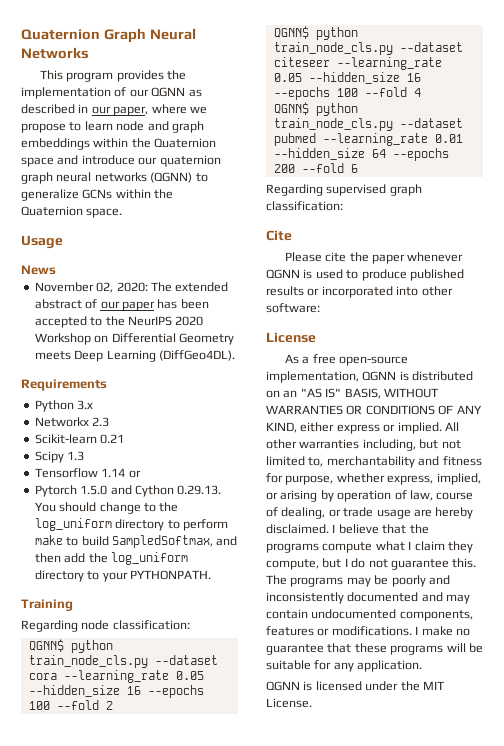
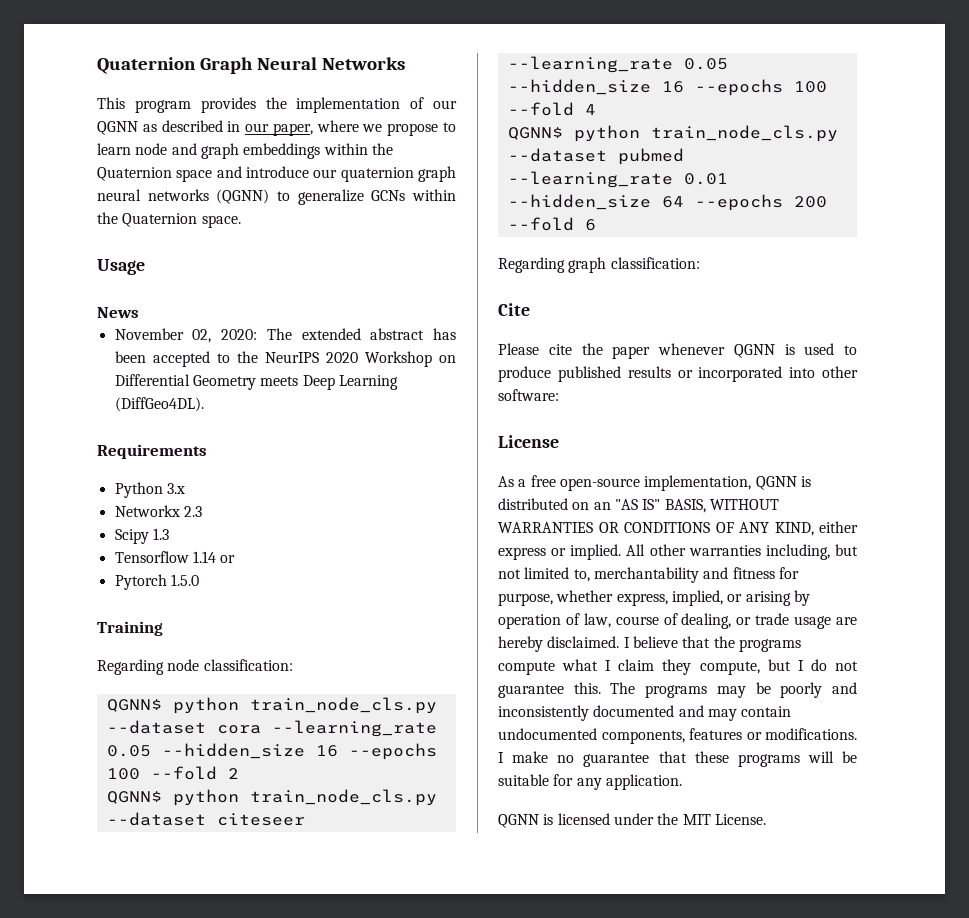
- November 02, 2020: The extended abstract of our paper has been accepted to the NeurIPS 2020 Workshop on Differential Geometry meets Deep Learning (DiffGeo4DL).
+ November 02, 2020: The extended abstract has been accepted to the NeurIPS 2020 Workshop on Differential Geometry meets Deep Learning (DiffGeo4DL).
- Scikit-learn 0.21
- Pytorch 1.5.0 and Cython 0.29.13. You should change to the log_uniform directory to perform make to build SampledSoftmax, and then add the log_uniform directory to your PYTHONPATH.
+ Pytorch 1.5.0
- Regarding supervised graph classification:
+ Regarding graph classification:

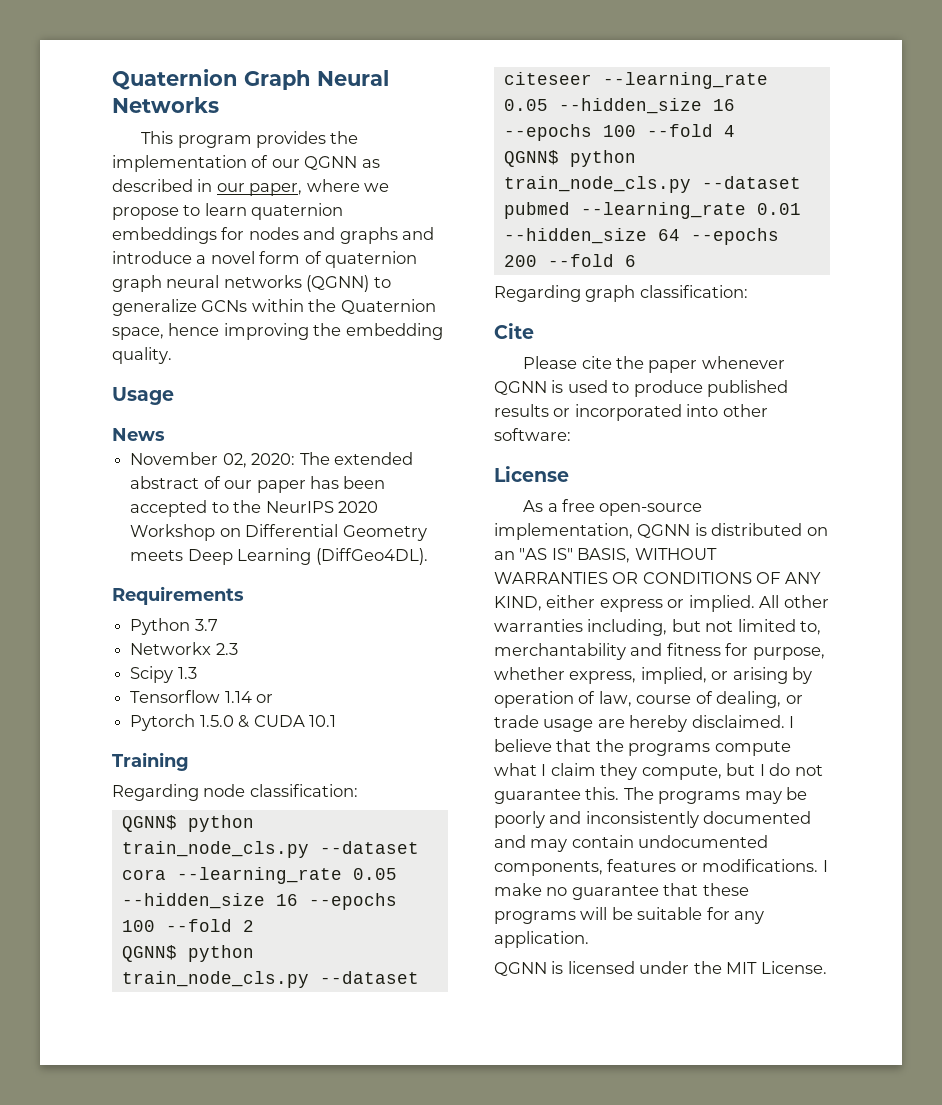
- This program provides the implementation of our QGNN as described in our paper, where we propose to learn node and graph embeddings within the Quaternion space and introduce our quaternion graph neural networks (QGNN) to generalize GCNs within the Quaternion space.
+ This program provides the implementation of our QGNN as described in our paper, where we propose to learn quaternion embeddings for nodes and graphs and introduce a novel form of quaternion graph neural networks (QGNN) to generalize GCNs within the Quaternion space, hence improving the embedding quality.
- November 02, 2020: The extended abstract has been accepted to the NeurIPS 2020 Workshop on Differential Geometry meets Deep Learning (DiffGeo4DL).
+ November 02, 2020: The extended abstract of our paper has been accepted to the NeurIPS 2020 Workshop on Differential Geometry meets Deep Learning (DiffGeo4DL).
- Python 3.x
+ Python 3.7
- Pytorch 1.5.0
+ Pytorch 1.5.0 & CUDA 10.1

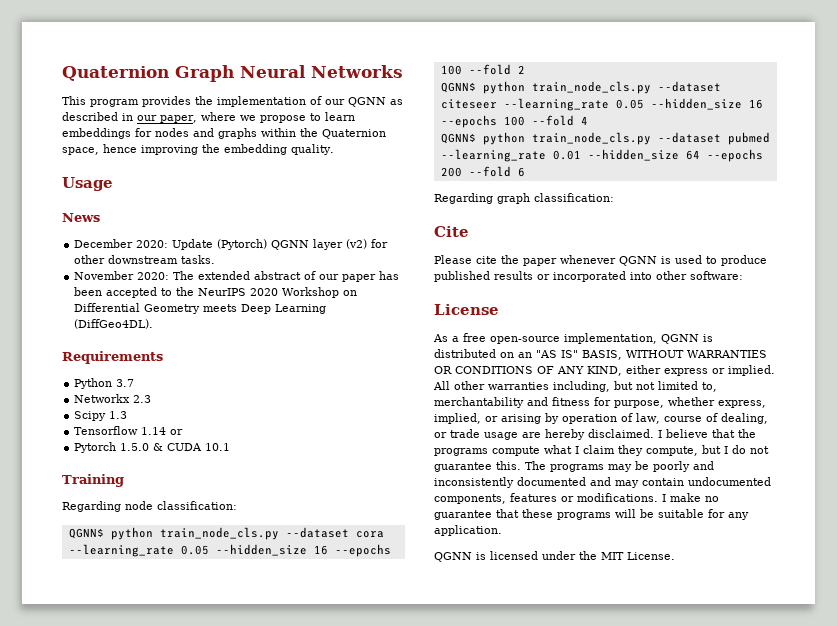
- This program provides the implementation of our QGNN as described in our paper, where we propose to learn quaternion embeddings for nodes and graphs and introduce a novel form of quaternion graph neural networks (QGNN) to generalize GCNs within the Quaternion space, hence improving the embedding quality.
+ This program provides the implementation of our QGNN as described in our paper, where we propose to learn embeddings for nodes and graphs within the Quaternion space, hence improving the embedding quality.
+ December 2020: Update (Pytorch) QGNN layer (v2) for other downstream tasks.
- November 02, 2020: The extended abstract of our paper has been accepted to the NeurIPS 2020 Workshop on Differential Geometry meets Deep Learning (DiffGeo4DL).
+ November 2020: The extended abstract of our paper has been accepted to the NeurIPS 2020 Workshop on Differential Geometry meets Deep Learning (DiffGeo4DL).

